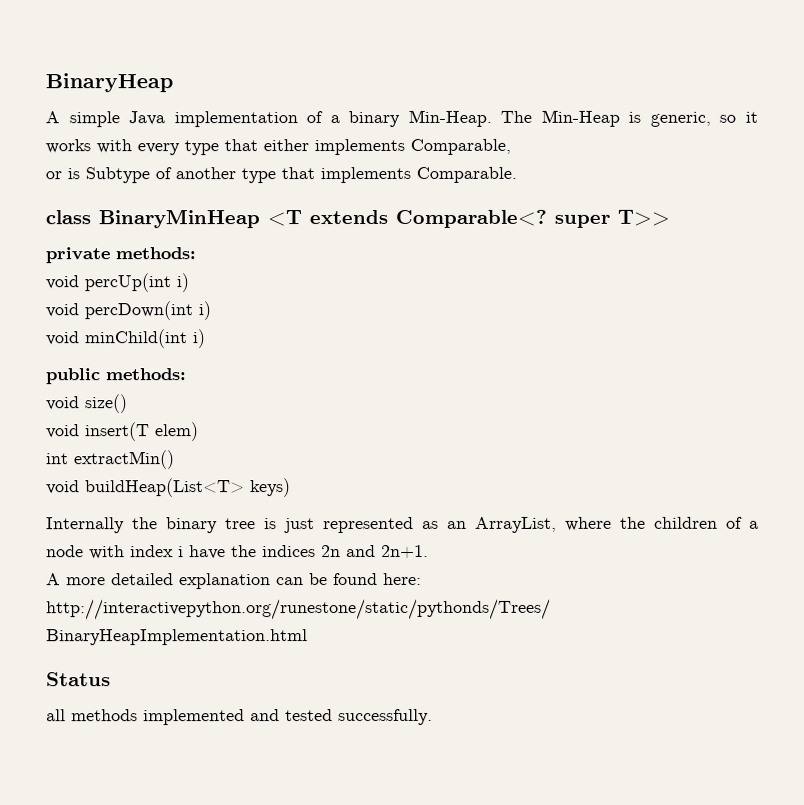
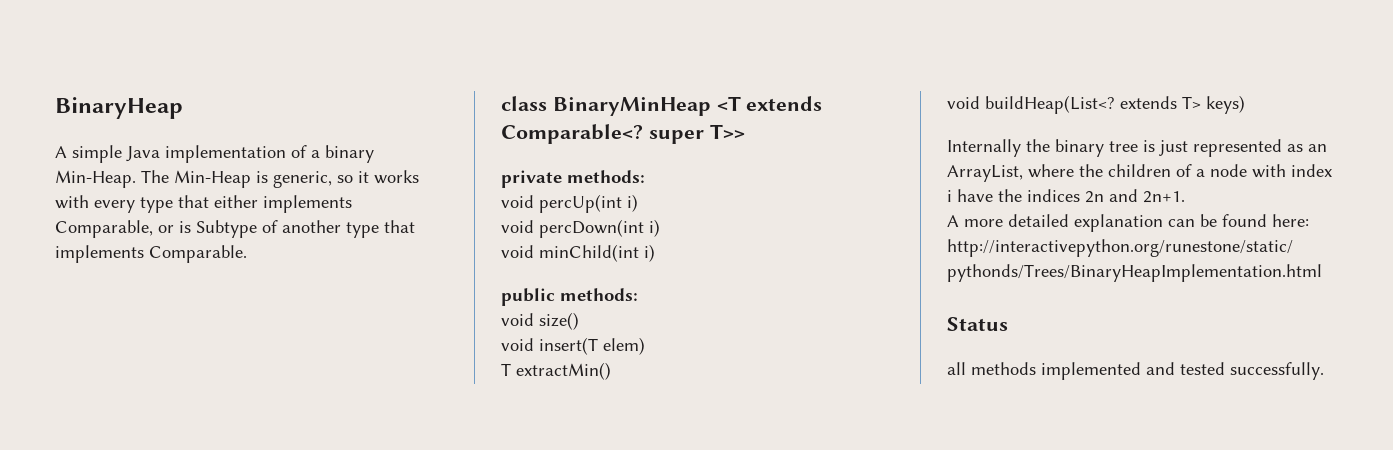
- The Min-Heap is generic, so it works with every type that either implements Comparable,
- or is Subtype of another type that implements Comparable.
+ The Min-Heap is generic, so it works with every type that either implements Comparable, or is Subtype of another type that implements Comparable.
- int extractMin()
+ T extractMin()
- void buildHeap(List<T> keys)
+ void buildHeap(List<? extends T> keys)

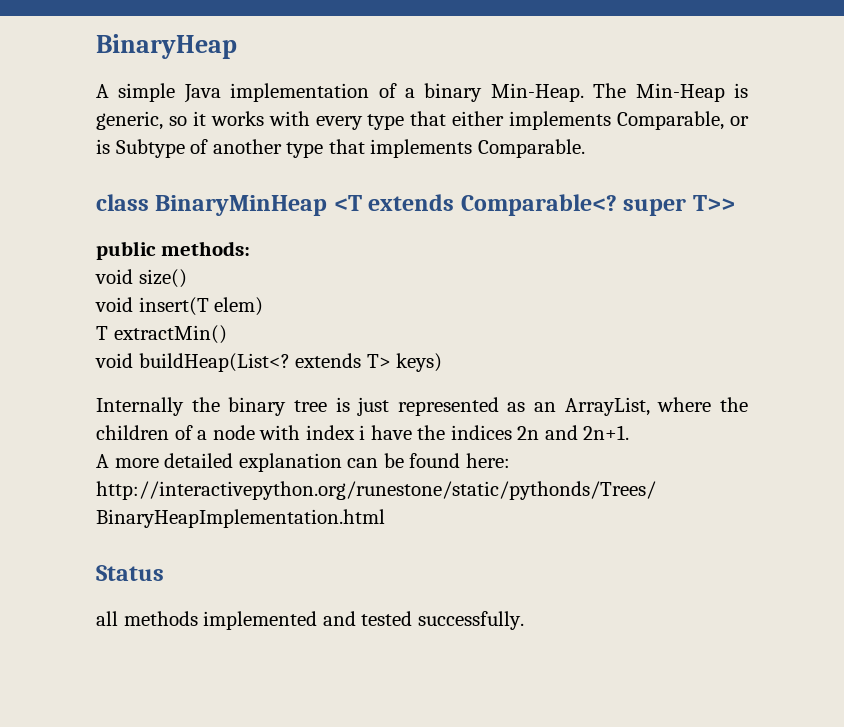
- private methods:
- void percUp(int i)
- void percDown(int i)
- void minChild(int i)

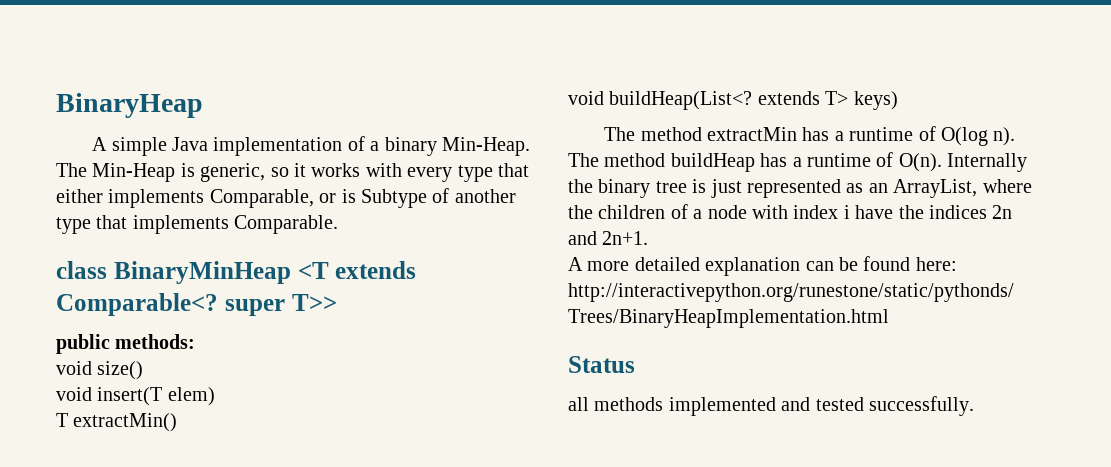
+ The method extractMin has a runtime of O(log n). The method buildHeap has a runtime of O(n).

